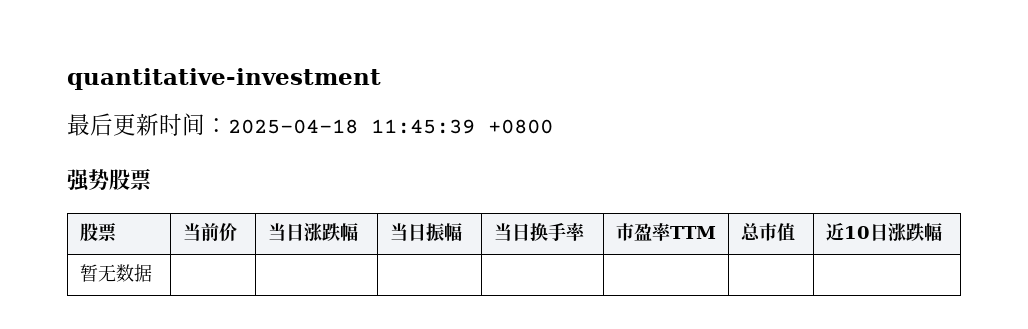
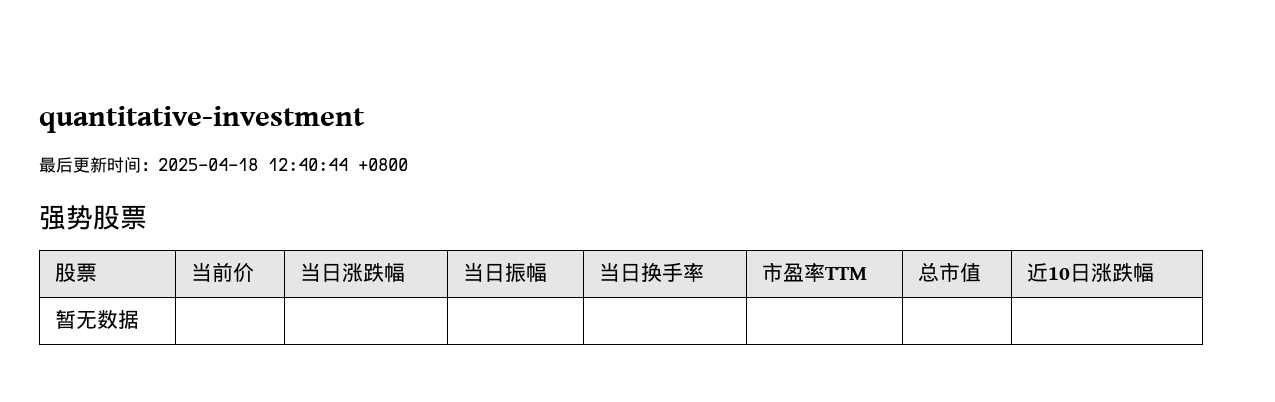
- 最后更新时间：2025-04-18 11:45:39 +0800
+ 最后更新时间：2025-04-18 12:40:44 +0800

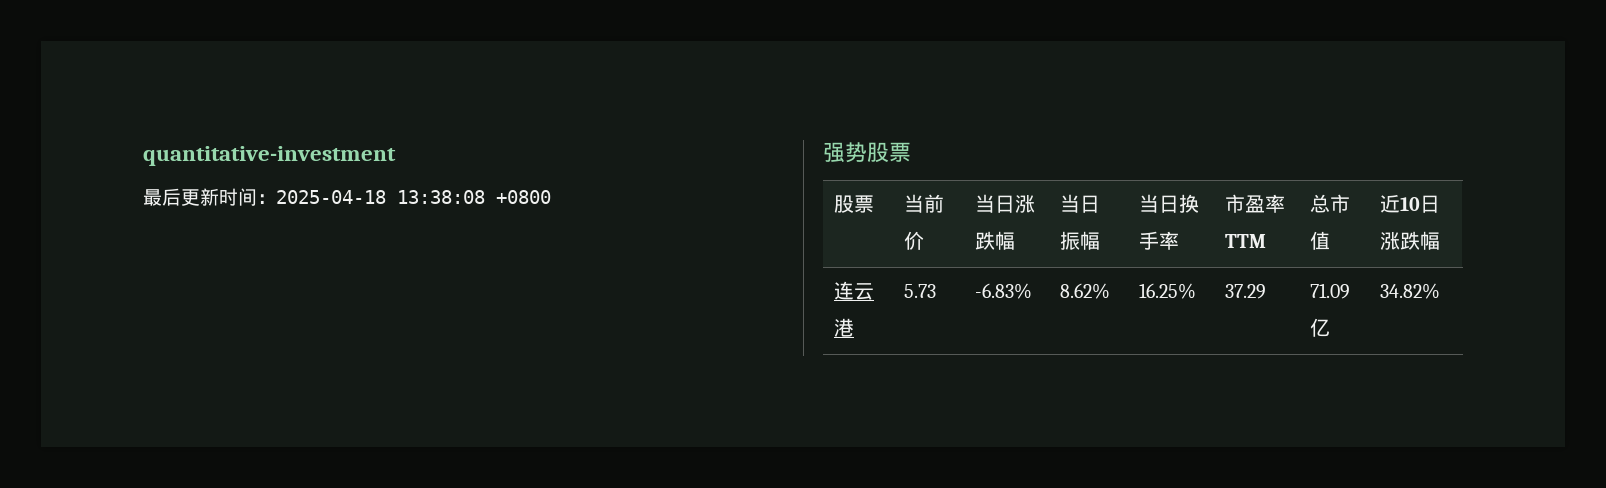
- 最后更新时间：2025-04-18 12:40:44 +0800
+ 最后更新时间：2025-04-18 13:38:08 +0800
- 暂无数据 | | | | | | |
+ 连云港 | 5.73 | -6.83% | 8.62% | 16.25% | 37.29 | 71.09亿 | 34.82%

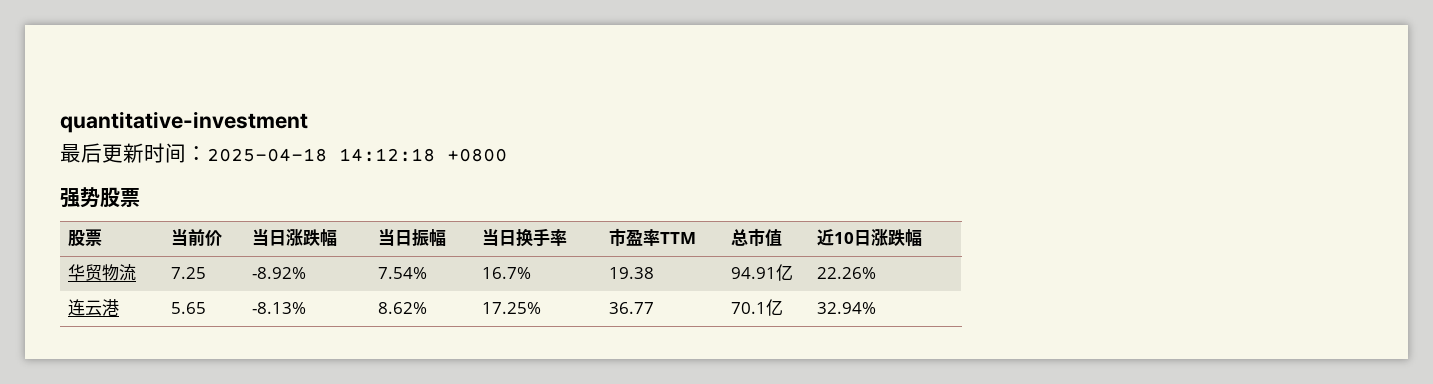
- 最后更新时间：2025-04-18 13:38:08 +0800
+ 最后更新时间：2025-04-18 14:12:18 +0800
+ 华贸物流 | 7.25 | -8.92% | 7.54% | 16.7% | 19.38 | 94.91亿 | 22.26%
- 连云港 | 5.73 | -6.83% | 8.62% | 16.25% | 37.29 | 71.09亿 | 34.82%
+ 连云港 | 5.65 | -8.13% | 8.62% | 17.25% | 36.77 | 70.1亿 | 32.94%

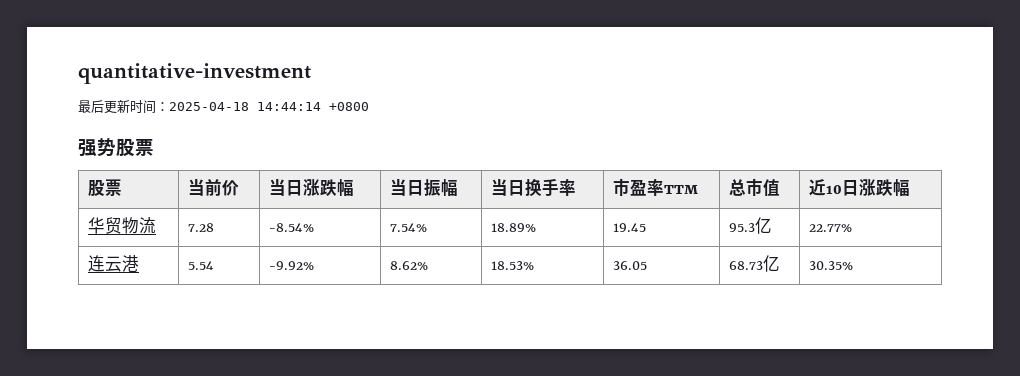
- 最后更新时间：2025-04-18 14:12:18 +0800
+ 最后更新时间：2025-04-18 14:44:14 +0800
- 华贸物流 | 7.25 | -8.92% | 7.54% | 16.7% | 19.38 | 94.91亿 | 22.26%
+ 华贸物流 | 7.28 | -8.54% | 7.54% | 18.89% | 19.45 | 95.3亿 | 22.77%
- 连云港 | 5.65 | -8.13% | 8.62% | 17.25% | 36.77 | 70.1亿 | 32.94%
+ 连云港 | 5.54 | -9.92% | 8.62% | 18.53% | 36.05 | 68.73亿 | 30.35%

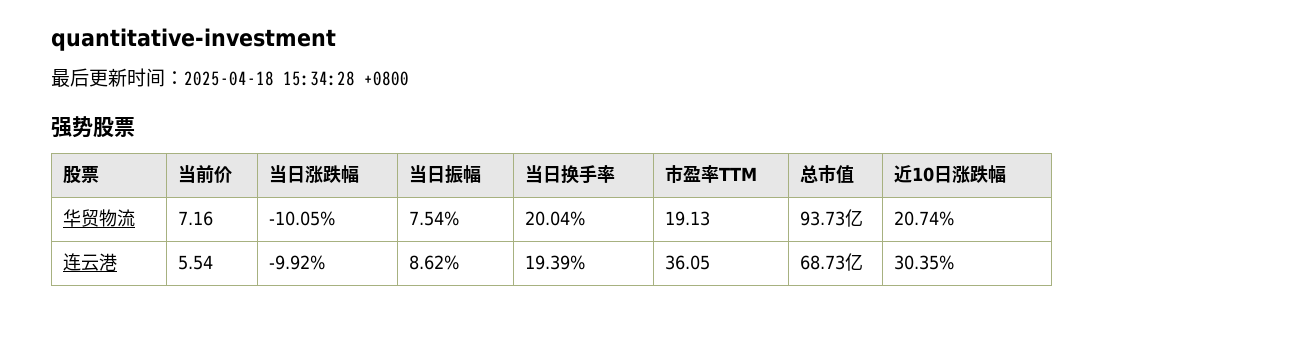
- 最后更新时间：2025-04-18 14:44:14 +0800
+ 最后更新时间：2025-04-18 15:34:28 +0800
- 华贸物流 | 7.28 | -8.54% | 7.54% | 18.89% | 19.45 | 95.3亿 | 22.77%
+ 华贸物流 | 7.16 | -10.05% | 7.54% | 20.04% | 19.13 | 93.73亿 | 20.74%
- 连云港 | 5.54 | -9.92% | 8.62% | 18.53% | 36.05 | 68.73亿 | 30.35%
+ 连云港 | 5.54 | -9.92% | 8.62% | 19.39% | 36.05 | 68.73亿 | 30.35%

